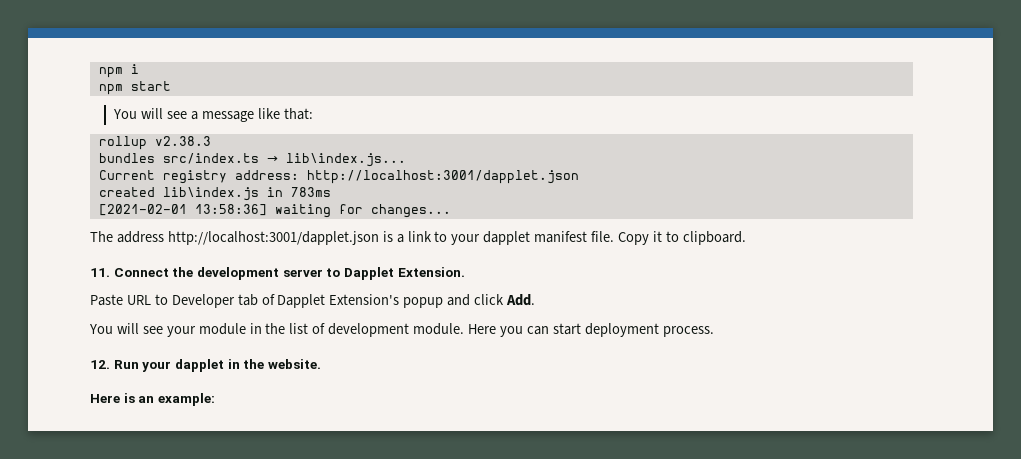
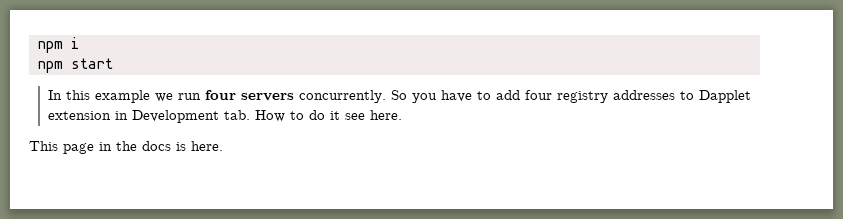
- You will see a message like that:
- rollup v2.38.3
- bundles src/index.ts → lib\index.js...
- Current registry address: http://localhost:3001/dapplet.json
- created lib\index.js in 783ms
- [2021-02-01 13:58:36] waiting for changes...
- The address http://localhost:3001/dapplet.json is a link to your dapplet manifest file. Copy it to clipboard.
- 11. Connect the development server to Dapplet Extension.
- Paste URL to Developer tab of Dapplet Extension's popup and click Add.
- You will see your module in the list of development module. Here you can start deployment process.
- 12. Run your dapplet in the website.
- Here is an example:
+ In this example we run four servers concurrently. So you have to add four registry addresses to Dapplet extension in Development tab. How to do it see here.
+ This page in the docs is here.

